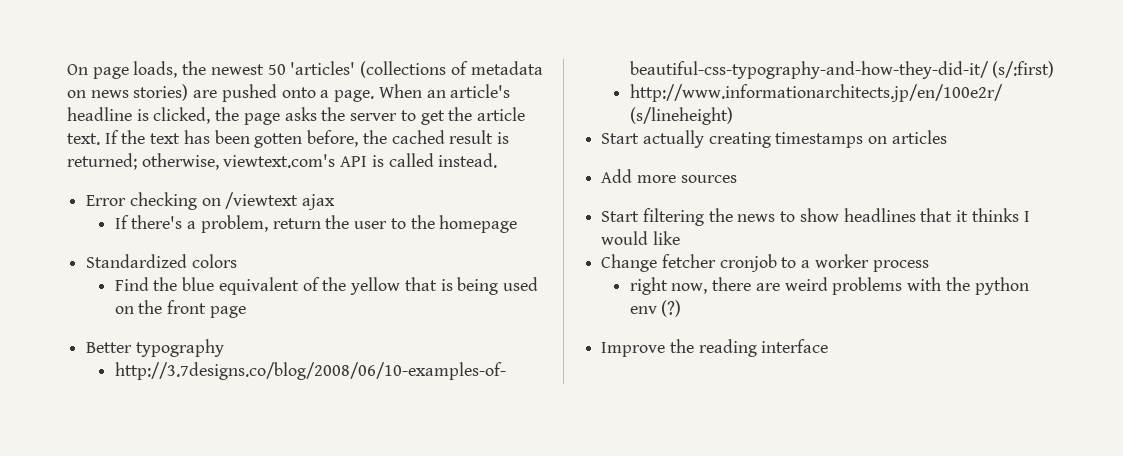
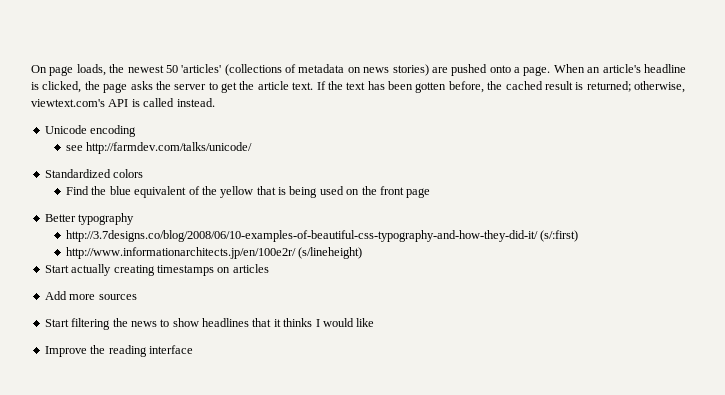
- Error checking on /viewtext ajax
- If there's a problem, return the user to the homepage
+ Unicode encoding
+ see http://farmdev.com/talks/unicode/
- Change fetcher cronjob to a worker process
- right now, there are weird problems with the python env (?)

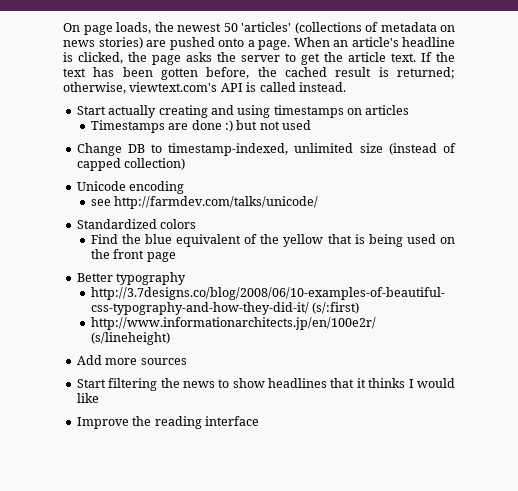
+ Start actually creating and using timestamps on articles
+ Timestamps are done :) but not used
+ Change DB to timestamp-indexed, unlimited size (instead of capped collection)
- Start actually creating timestamps on articles

